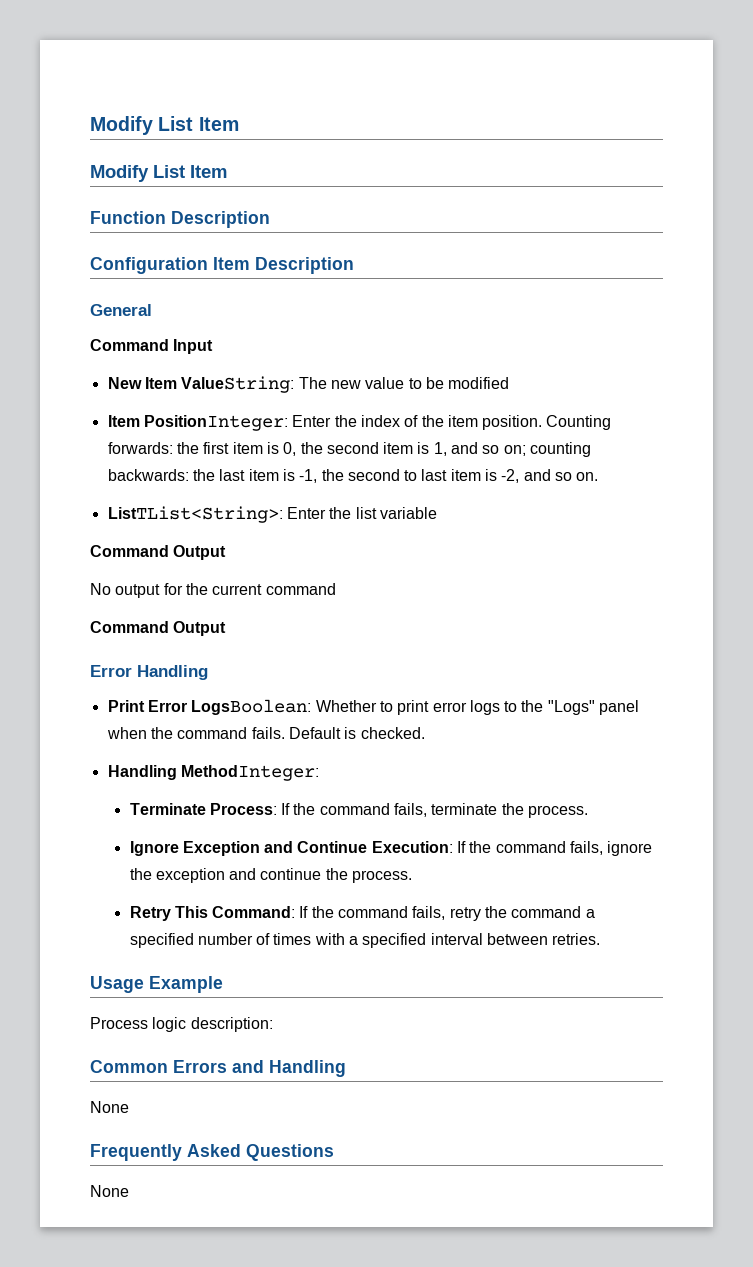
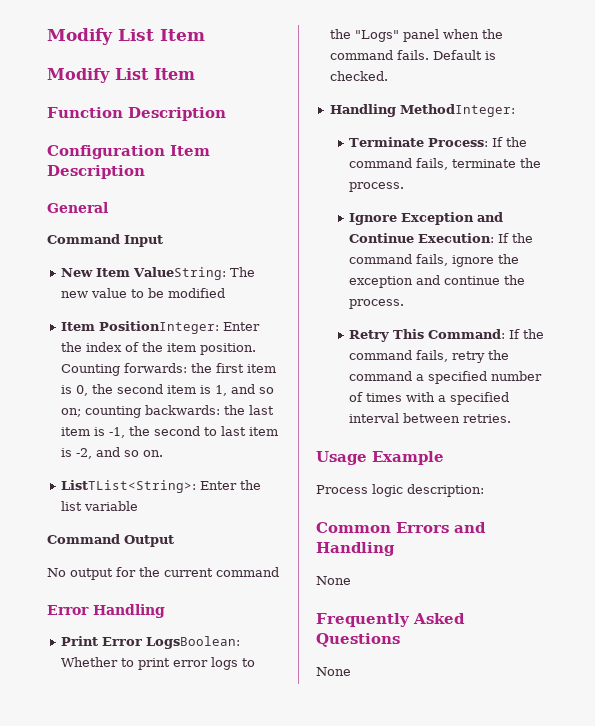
  No output for the current command
- Command Output

